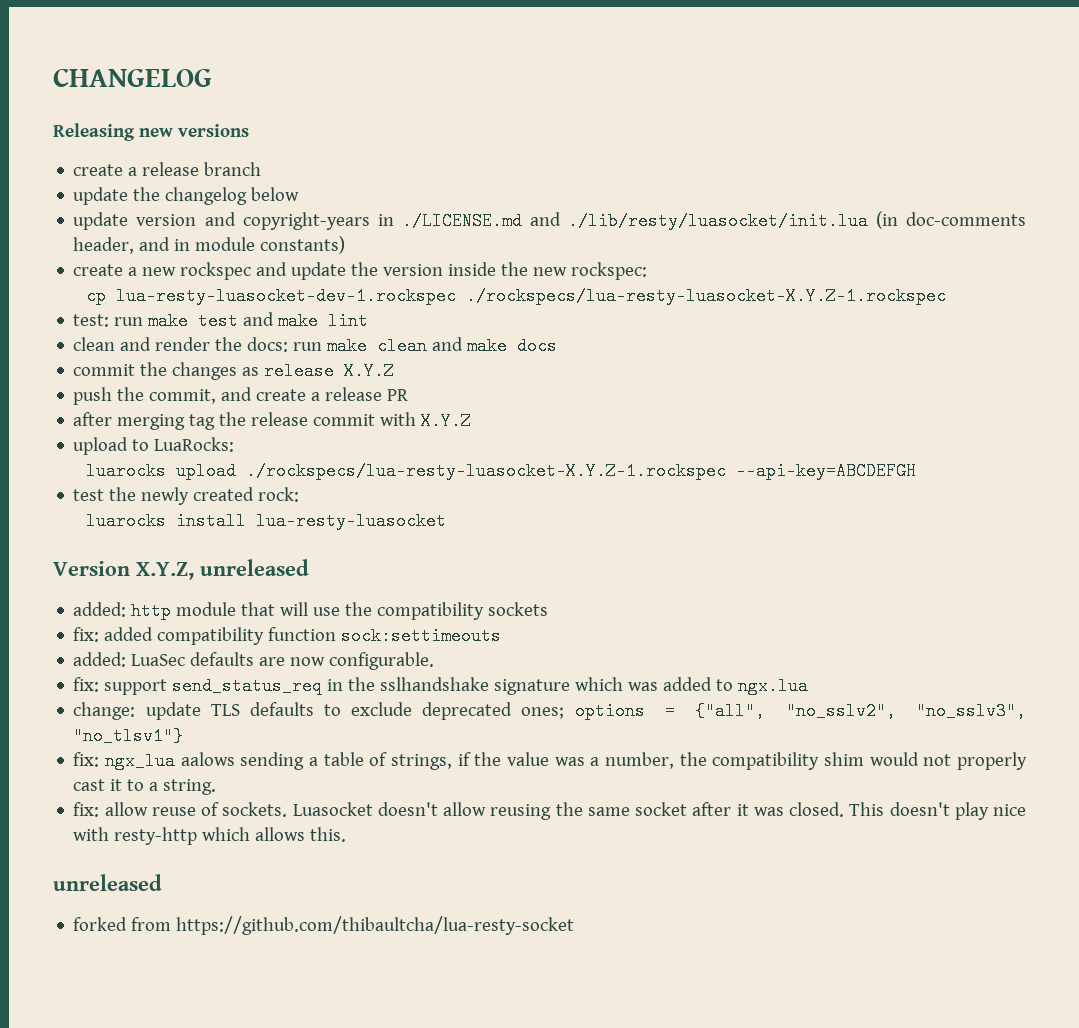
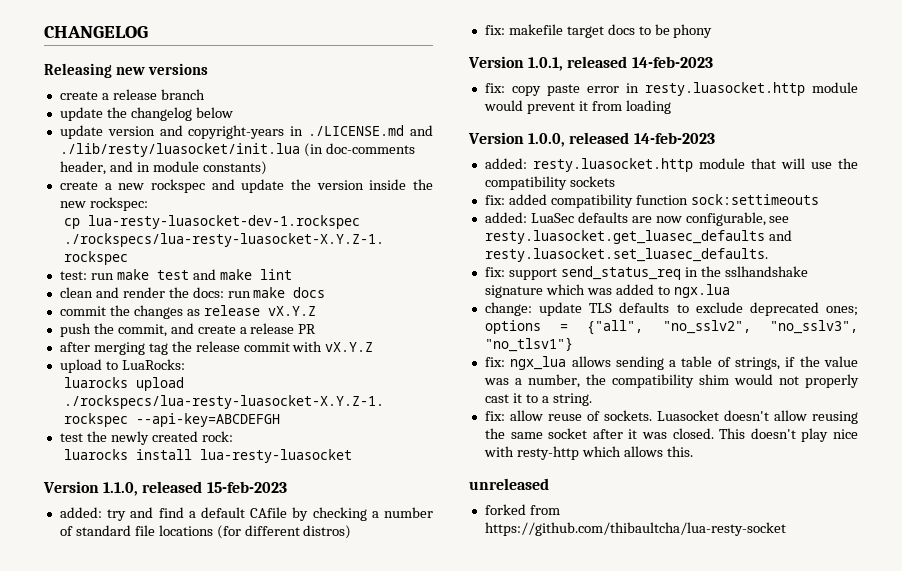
- clean and render the docs: run make clean and make docs
+ clean and render the docs: run make docs
- commit the changes as release X.Y.Z
+ commit the changes as release vX.Y.Z
- after merging tag the release commit with X.Y.Z
+ after merging tag the release commit with vX.Y.Z
- Version X.Y.Z, unreleased
- added: http module that will use the compatibility sockets
+ Version 1.1.0, released 15-feb-2023
+ added: try and find a default CAfile by checking a number of standard file locations (for different distros)
+ fix: makefile target docs to be phony
+ Version 1.0.1, released 14-feb-2023
+ fix: copy paste error in resty.luasocket.http module would prevent it from loading
+ Version 1.0.0, released 14-feb-2023
+ added: resty.luasocket.http module that will use the compatibility sockets
- added: LuaSec defaults are now configurable.
+ added: LuaSec defaults are now configurable, see resty.luasocket.get_luasec_defaults and resty.luasocket.set_luasec_defaults.
- fix: ngx_lua aalows sending a table of strings, if the value was a number, the compatibility shim would not properly cast it to a string.
+ fix: ngx_lua allows sending a table of strings, if the value was a number, the compatibility shim would not properly cast it to a string.

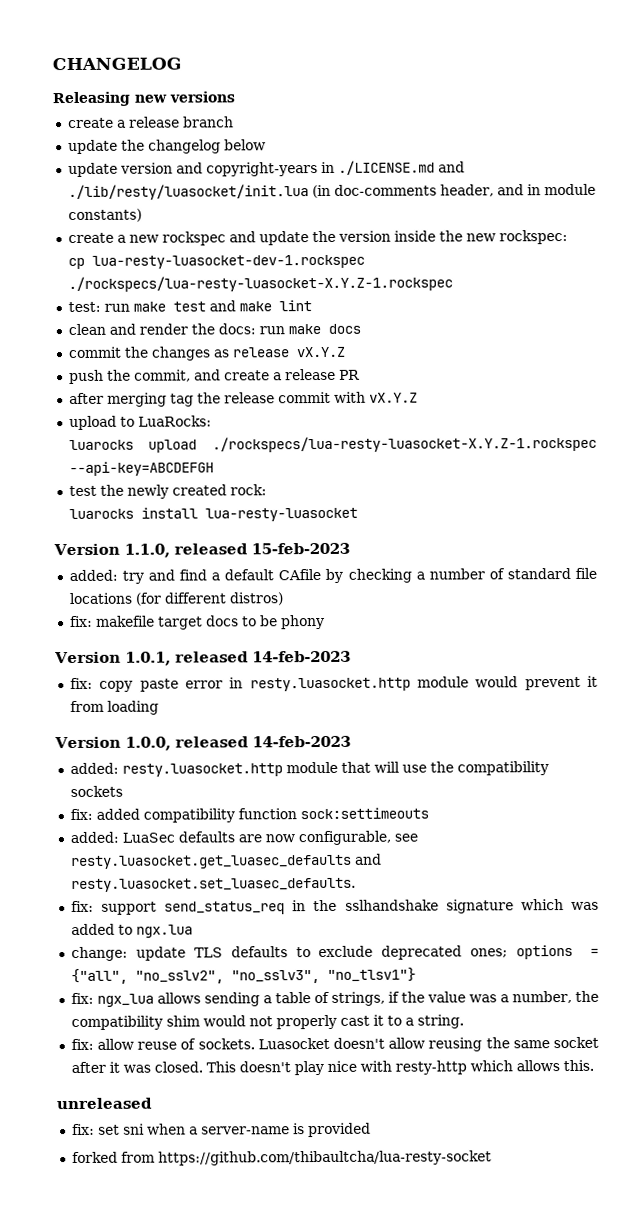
+ fix: set sni when a server-name is provided

